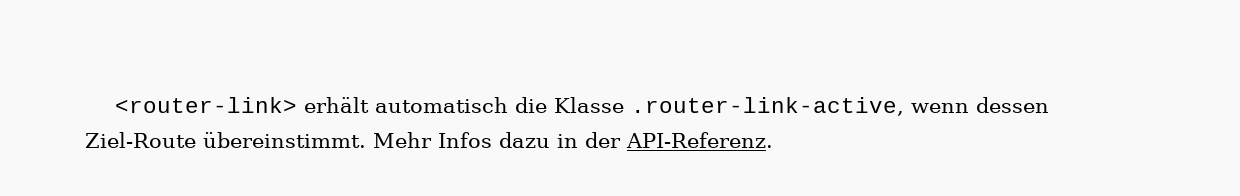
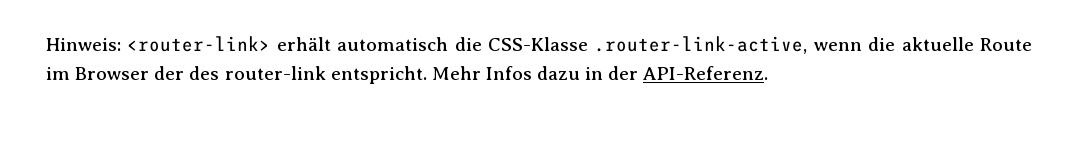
- <router-link> erhält automatisch die Klasse .router-link-active, wenn dessen Ziel-Route übereinstimmt.
+ Hinweis: <router-link> erhält automatisch die CSS-Klasse .router-link-active, wenn die aktuelle Route im Browser der des router-link entspricht.

